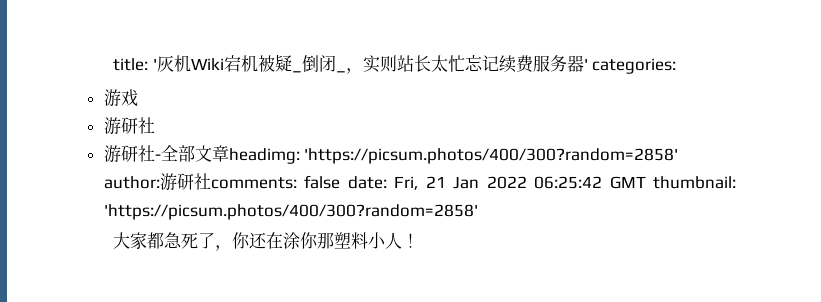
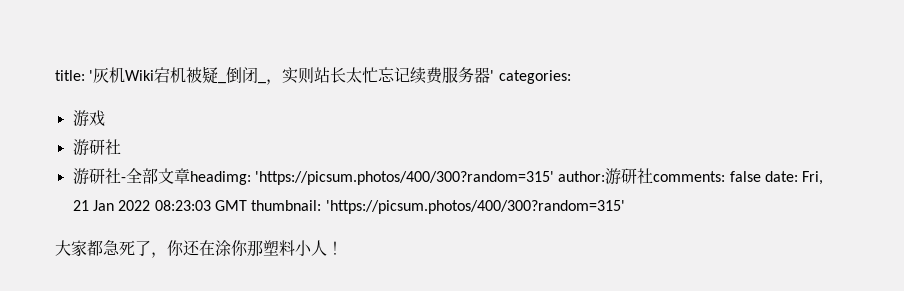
- 游研社-全部文章headimg: 'https://picsum.photos/400/300?random=2858' author:游研社comments: false date: Fri, 21 Jan 2022 06:25:42 GMT thumbnail: 'https://picsum.photos/400/300?random=2858'
+ 游研社-全部文章headimg: 'https://picsum.photos/400/300?random=315' author:游研社comments: false date: Fri, 21 Jan 2022 08:23:03 GMT thumbnail: 'https://picsum.photos/400/300?random=315'

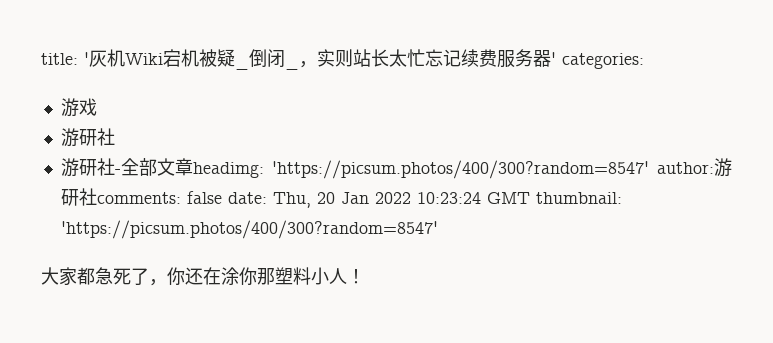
- 游研社-全部文章headimg: 'https://picsum.photos/400/300?random=315' author:游研社comments: false date: Fri, 21 Jan 2022 08:23:03 GMT thumbnail: 'https://picsum.photos/400/300?random=315'
+ 游研社-全部文章headimg: 'https://picsum.photos/400/300?random=8547' author:游研社comments: false date: Thu, 20 Jan 2022 10:23:24 GMT thumbnail: 'https://picsum.photos/400/300?random=8547'

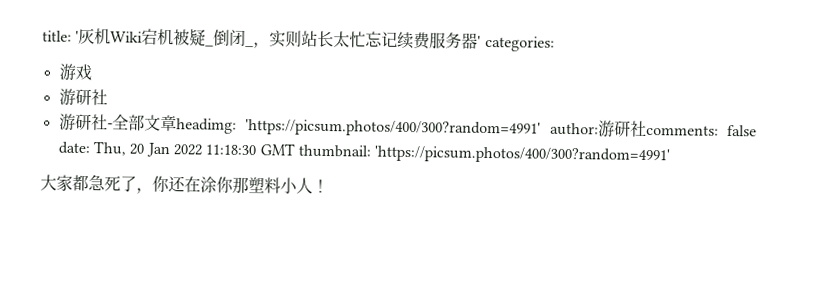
- 游研社-全部文章headimg: 'https://picsum.photos/400/300?random=8547' author:游研社comments: false date: Thu, 20 Jan 2022 10:23:24 GMT thumbnail: 'https://picsum.photos/400/300?random=8547'
+ 游研社-全部文章headimg: 'https://picsum.photos/400/300?random=4991' author:游研社comments: false date: Thu, 20 Jan 2022 11:18:30 GMT thumbnail: 'https://picsum.photos/400/300?random=4991'

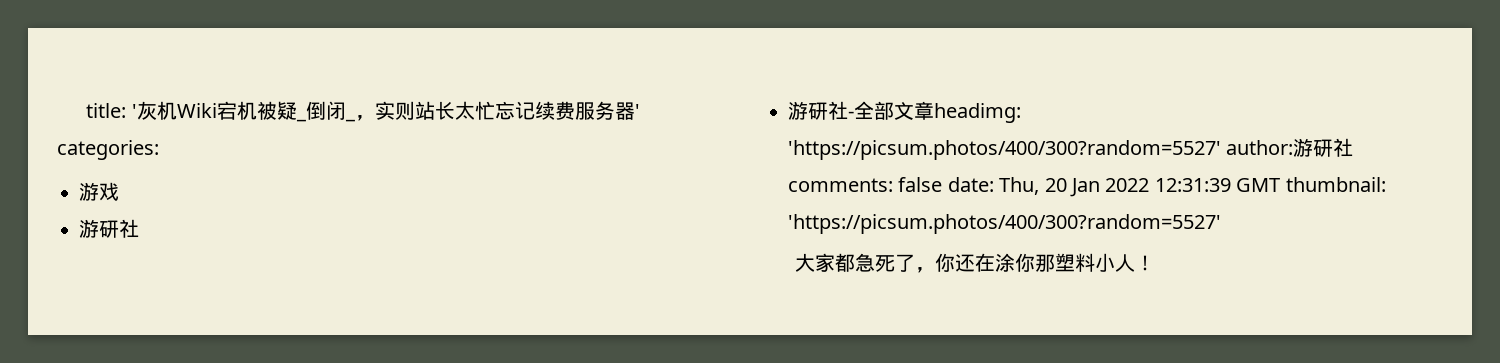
- 游研社-全部文章headimg: 'https://picsum.photos/400/300?random=4991' author:游研社comments: false date: Thu, 20 Jan 2022 11:18:30 GMT thumbnail: 'https://picsum.photos/400/300?random=4991'
+ 游研社-全部文章headimg: 'https://picsum.photos/400/300?random=5527' author:游研社comments: false date: Thu, 20 Jan 2022 12:31:39 GMT thumbnail: 'https://picsum.photos/400/300?random=5527'

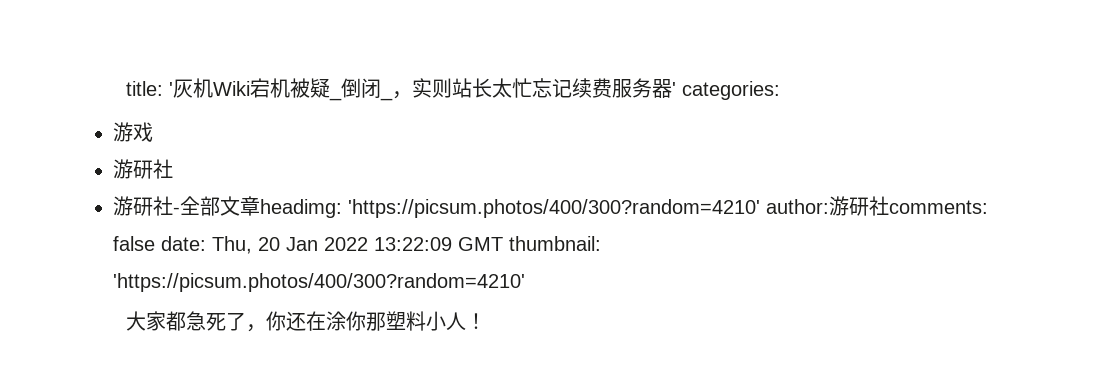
- 游研社-全部文章headimg: 'https://picsum.photos/400/300?random=5527' author:游研社comments: false date: Thu, 20 Jan 2022 12:31:39 GMT thumbnail: 'https://picsum.photos/400/300?random=5527'
+ 游研社-全部文章headimg: 'https://picsum.photos/400/300?random=4210' author:游研社comments: false date: Thu, 20 Jan 2022 13:22:09 GMT thumbnail: 'https://picsum.photos/400/300?random=4210'

